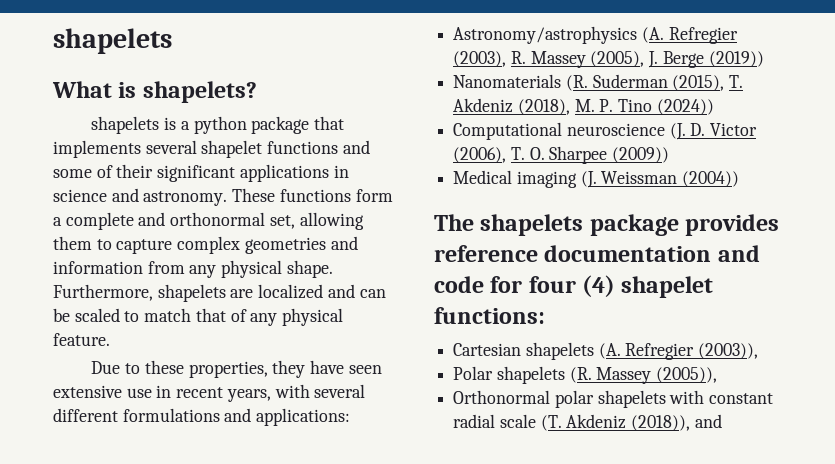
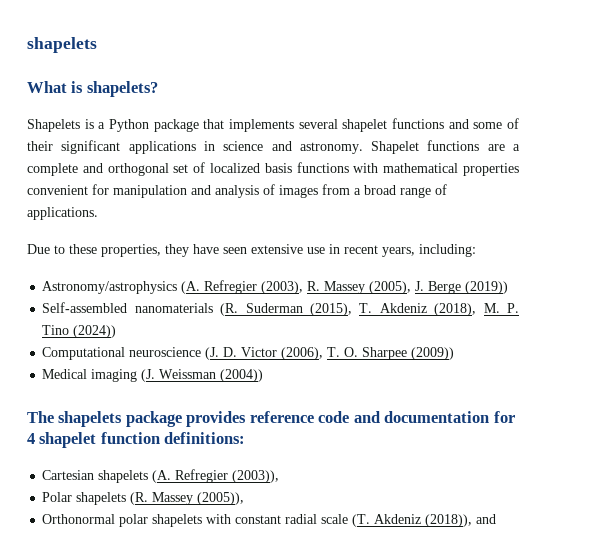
- shapelets is a python package that implements several shapelet functions and some of their significant applications in science and astronomy.
+ Shapelets is a Python package that implements several shapelet functions and some of their significant applications in science and astronomy.
- These functions form a complete and orthonormal set, allowing them to capture complex geometries and information from any physical shape. Furthermore, shapelets are localized and can be scaled to match that of any physical feature.
+ Shapelet functions are a complete and orthogonal set of localized basis functions with mathematical properties convenient for manipulation and analysis of images from a broad range of applications.
- Due to these properties, they have seen extensive use in recent years, with several different formulations and applications:
+ Due to these properties, they have seen extensive use in recent years, including:
- Nanomaterials (R. Suderman (2015), T. Akdeniz (2018), M. P. Tino (2024))
+ Self-assembled nanomaterials (R. Suderman (2015), T. Akdeniz (2018), M. P. Tino (2024))
- The shapelets package provides reference documentation and code for four (4) shapelet functions:
+ The shapelets package provides reference code and documentation for 4 shapelet function definitions:

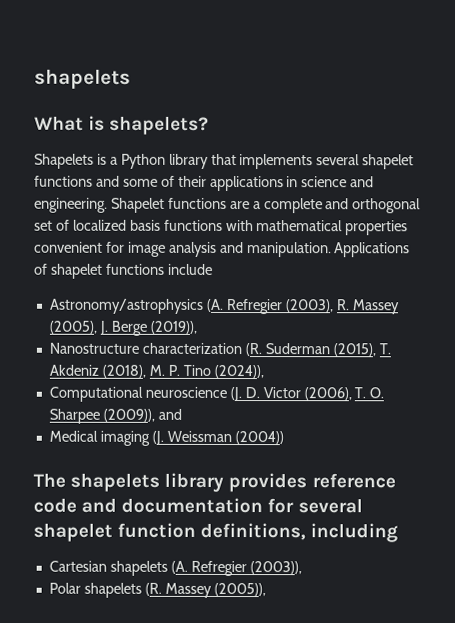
- Shapelets is a Python package that implements several shapelet functions and some of their significant applications in science and astronomy.
+ Shapelets is a Python library that implements several shapelet functions and some of their applications in science and engineering.
- Shapelet functions are a complete and orthogonal set of localized basis functions with mathematical properties convenient for manipulation and analysis of images from a broad range of applications.
- Due to these properties, they have seen extensive use in recent years, including:
+ Shapelet functions are a complete and orthogonal set of localized basis functions with mathematical properties convenient for image analysis and manipulation. Applications of shapelet functions include
- Astronomy/astrophysics (A. Refregier (2003), R. Massey (2005), J. Berge (2019))
- Self-assembled nanomaterials (R. Suderman (2015), T. Akdeniz (2018), M. P. Tino (2024))
+ Astronomy/astrophysics (A. Refregier (2003), R. Massey (2005), J. Berge (2019)),
+ Nanostructure characterization (R. Suderman (2015), T. Akdeniz (2018), M. P. Tino (2024)),
- Computational neuroscience (J. D. Victor (2006), T. O. Sharpee (2009))
+ Computational neuroscience (J. D. Victor (2006), T. O. Sharpee (2009)), and
- The shapelets package provides reference code and documentation for 4 shapelet function definitions:
+ The shapelets library provides reference code and documentation for several shapelet function definitions, including
- Orthonormal polar shapelets with constant radial scale (T. Akdeniz (2018)), and

